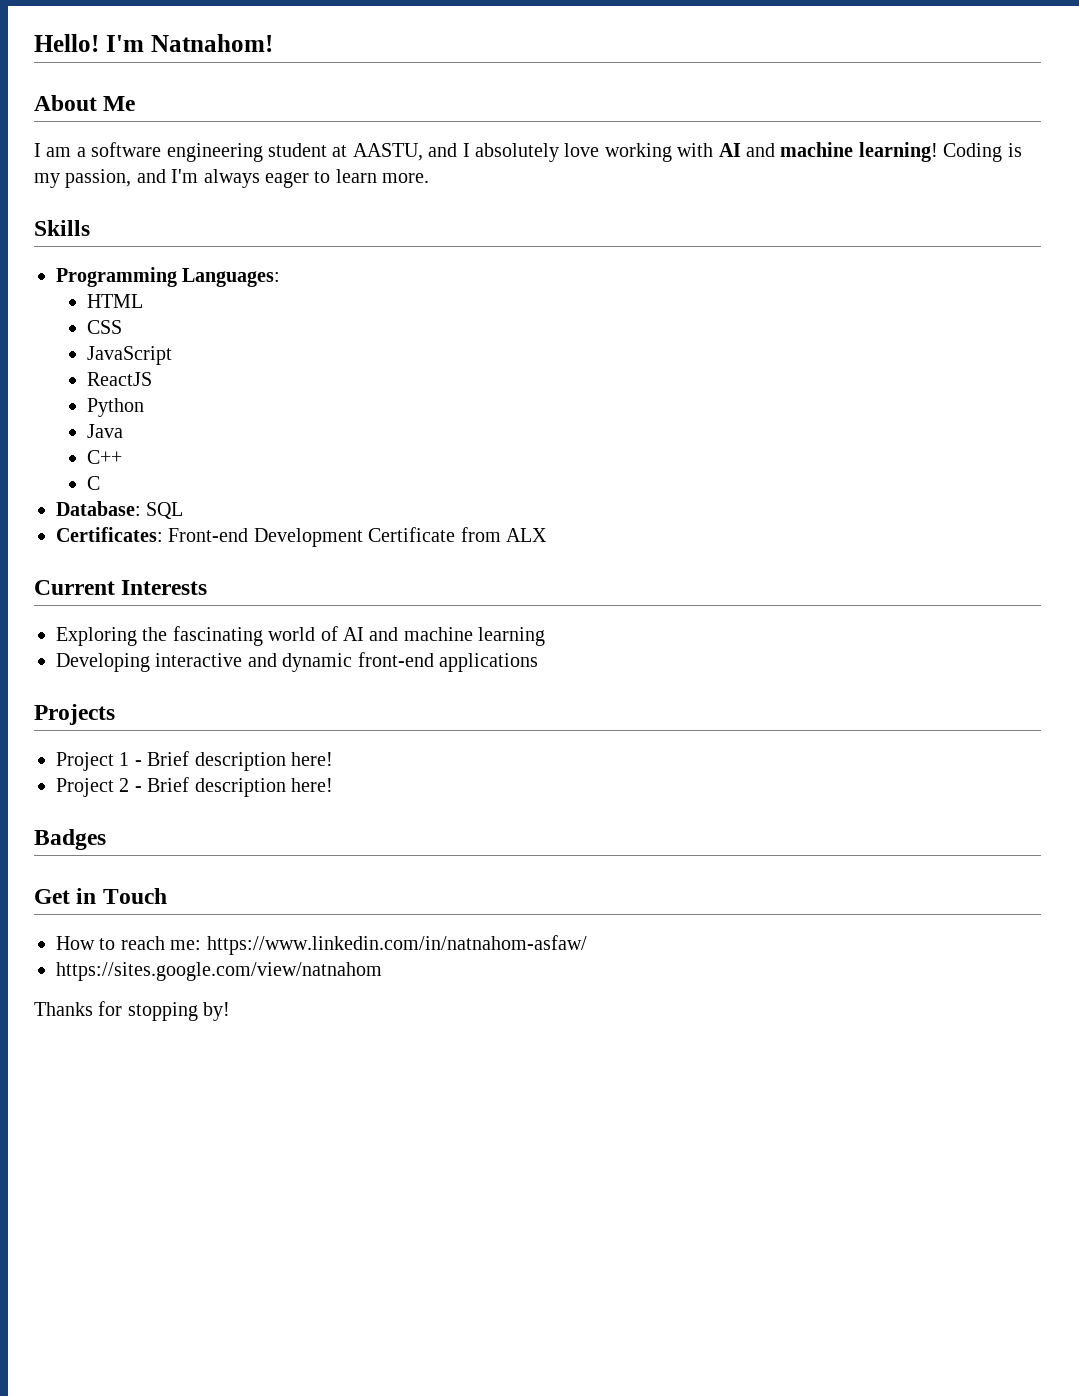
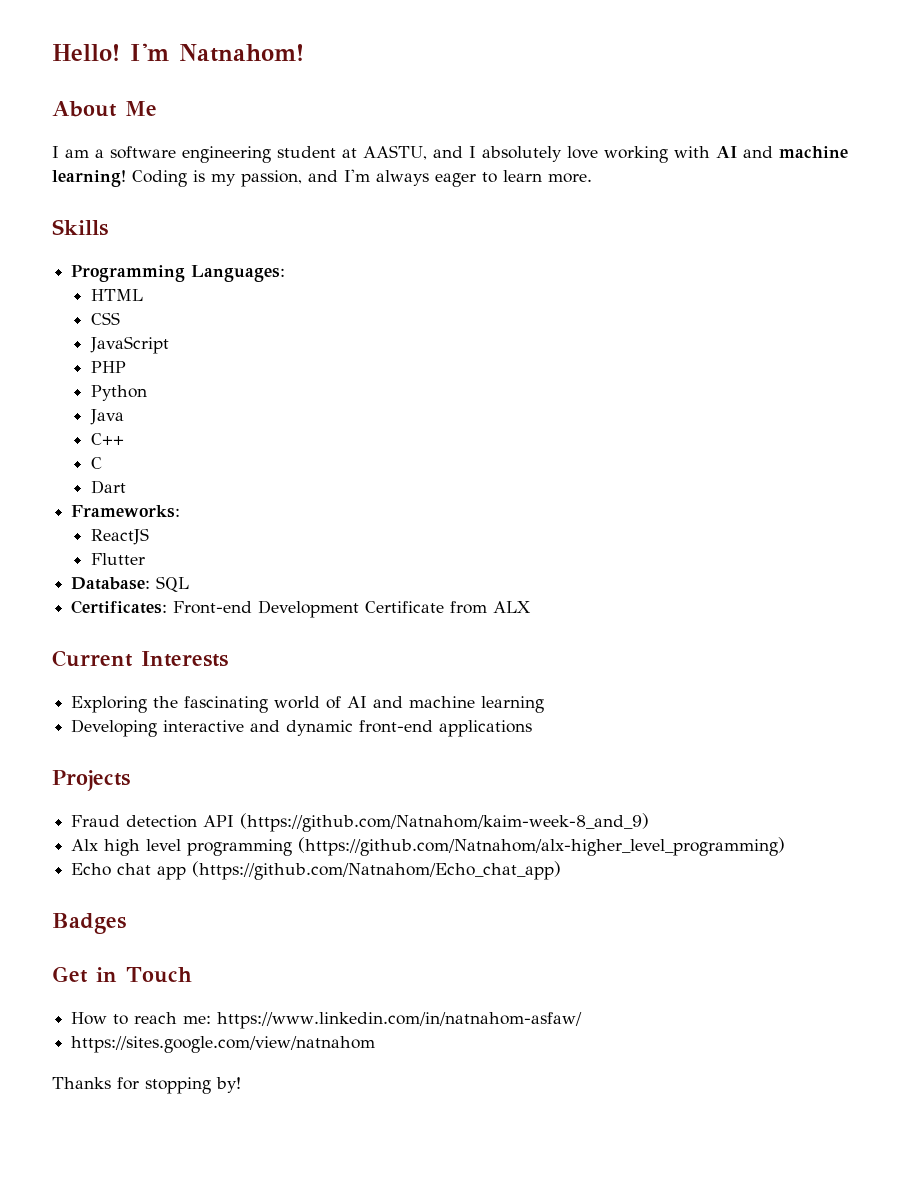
- ReactJS
+ PHP
+ Dart
+ Frameworks:
+ ReactJS
+ Flutter
- Project 1 - Brief description here!
- Project 2 - Brief description here!
+ Fraud detection API (https://github.com/Natnahom/kaim-week-8_and_9)
+ Alx high level programming (https://github.com/Natnahom/alx-higher_level_programming)
+ Echo chat app (https://github.com/Natnahom/Echo_chat_app)

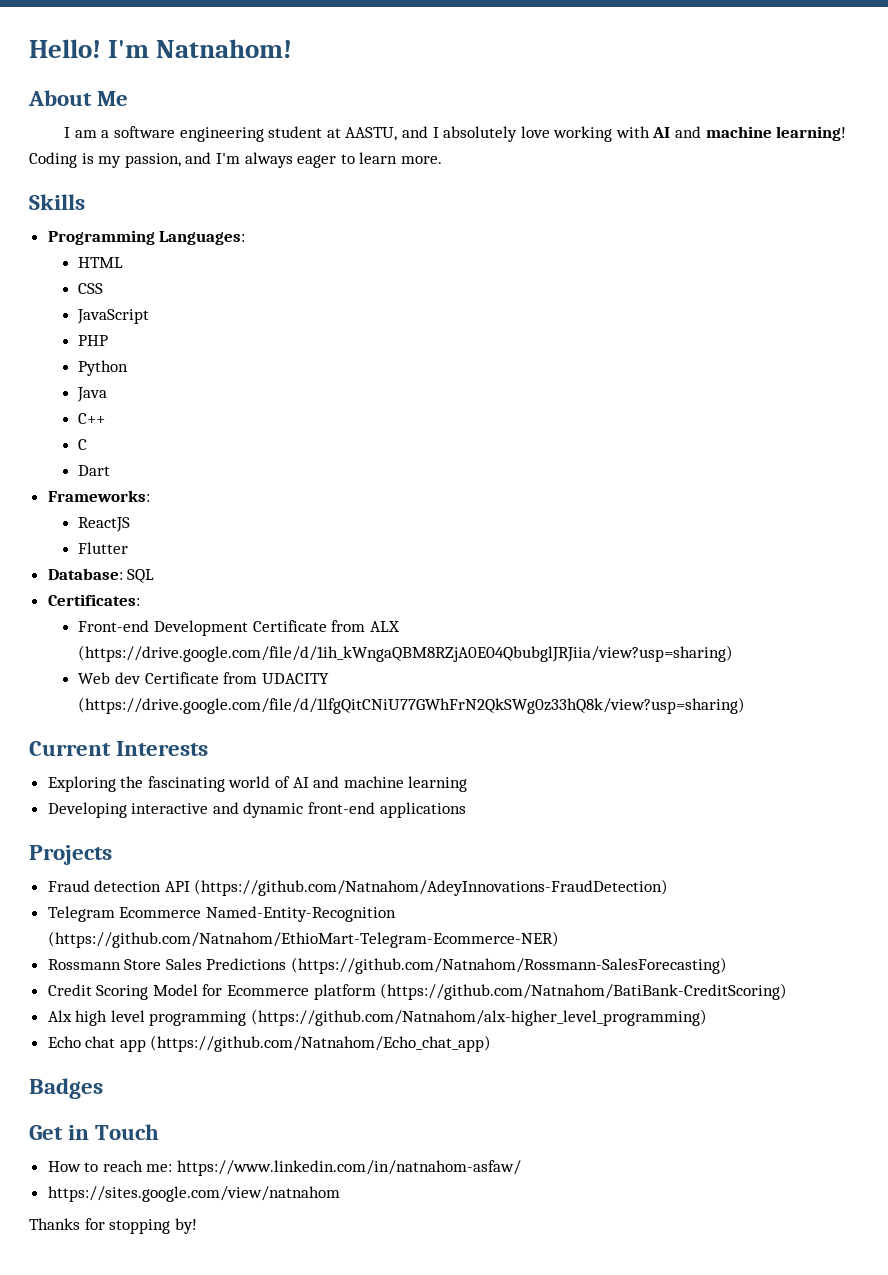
- Certificates: Front-end Development Certificate from ALX
+ Certificates:
+ Front-end Development Certificate from ALX (https://drive.google.com/file/d/1ih_kWngaQBM8RZjA0E04QbubglJRJiia/view?usp=sharing)
+ Web dev Certificate from UDACITY (https://drive.google.com/file/d/1lfgQitCNiU77GWhFrN2QkSWg0z33hQ8k/view?usp=sharing)
- Fraud detection API (https://github.com/Natnahom/kaim-week-8_and_9)
+ Fraud detection API (https://github.com/Natnahom/AdeyInnovations-FraudDetection)
+ Telegram Ecommerce Named-Entity-Recognition (https://github.com/Natnahom/EthioMart-Telegram-Ecommerce-NER)
+ Rossmann Store Sales Predictions (https://github.com/Natnahom/Rossmann-SalesForecasting)
+ Credit Scoring Model for Ecommerce platform (https://github.com/Natnahom/BatiBank-CreditScoring)

